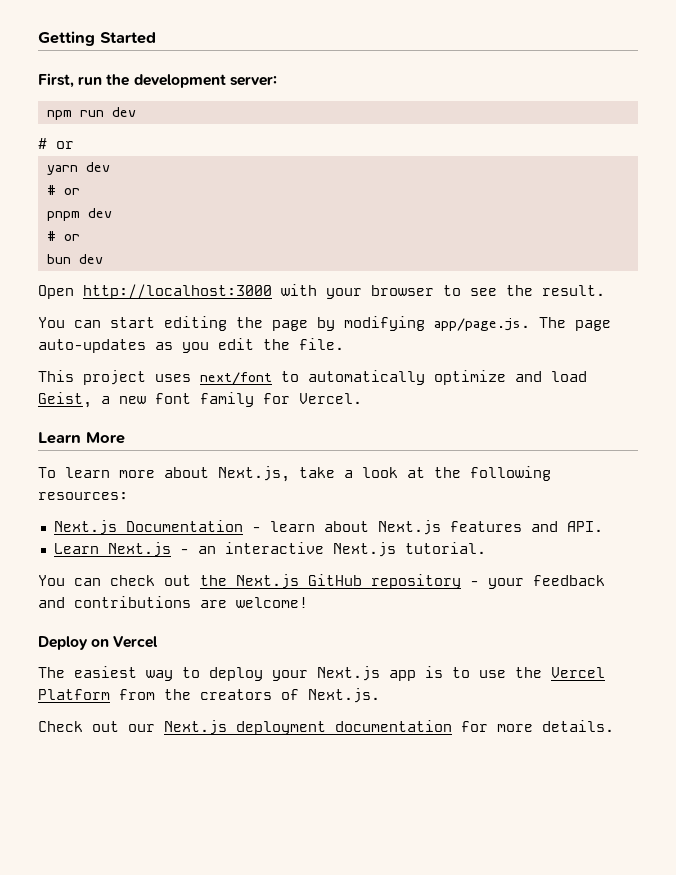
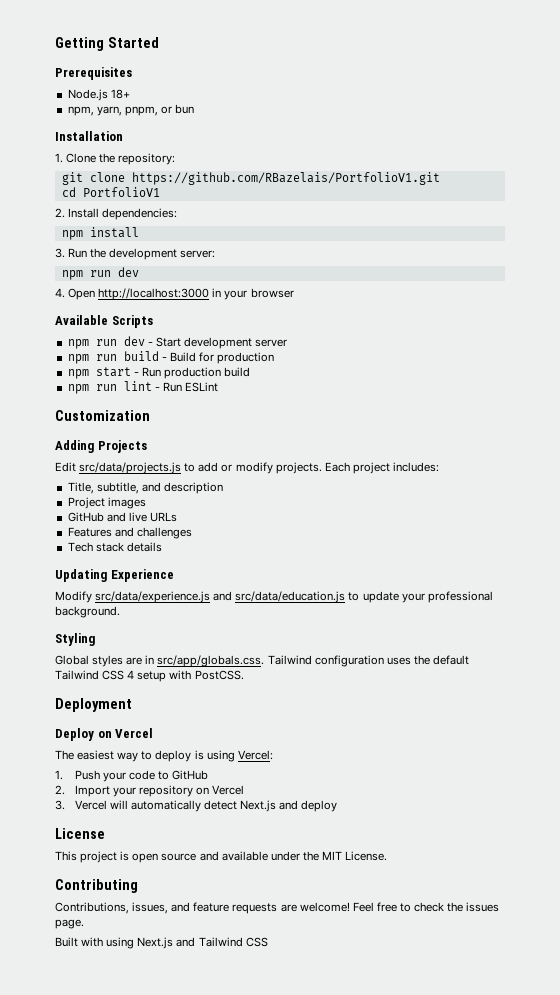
- First, run the development server:
+ Prerequisites
+ Node.js 18+
+ npm, yarn, pnpm, or bun
+ Installation
+ 1. Clone the repository:
+ git clone https://github.com/RBazelais/PortfolioV1.git
+ cd PortfolioV1
+ 2. Install dependencies:
+ npm install
+ 3. Run the development server:
  npm run dev
- # or
- yarn dev
- # or
- pnpm dev
- # or
- bun dev
- Open http://localhost:3000 with your browser to see the result.
- You can start editing the page by modifying app/page.js. The page auto-updates as you edit the file.
- This project uses next/font to automatically optimize and load Geist, a new font family for Vercel.
- Learn More
- To learn more about Next.js, take a look at the following resources:
- Next.js Documentation - learn about Next.js features and API.
- Learn Next.js - an interactive Next.js tutorial.
- You can check out the Next.js GitHub repository - your feedback and contributions are welcome!
+ 4. Open http://localhost:3000 in your browser
+ Available Scripts
+ npm run dev - Start development server
+ npm run build - Build for production
+ npm start - Run production build
+ npm run lint - Run ESLint
+ Customization
+ Adding Projects
+ Edit src/data/projects.js to add or modify projects. Each project includes:
+ Title, subtitle, and description
+ Project images
+ GitHub and live URLs
+ Features and challenges
+ Tech stack details
+ Updating Experience
+ Modify src/data/experience.js and src/data/education.js to update your professional background.
+ Styling
+ Global styles are in src/app/globals.css. Tailwind configuration uses the default Tailwind CSS 4 setup with PostCSS.
+ Deployment
- The easiest way to deploy your Next.js app is to use the Vercel Platform from the creators of Next.js.
- Check out our Next.js deployment documentation for more details.
+ The easiest way to deploy is using Vercel:
+ 1. Push your code to GitHub
+ 2. Import your repository on Vercel
+ 3. Vercel will automatically detect Next.js and deploy
+ License
+ This project is open source and available under the MIT License.
+ Contributing
+ Contributions, issues, and feature requests are welcome! Feel free to check the issues page.
+ Built with using Next.js and Tailwind CSS

